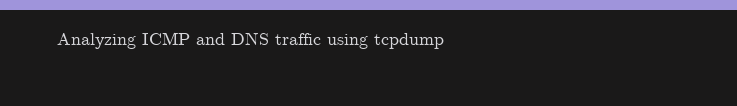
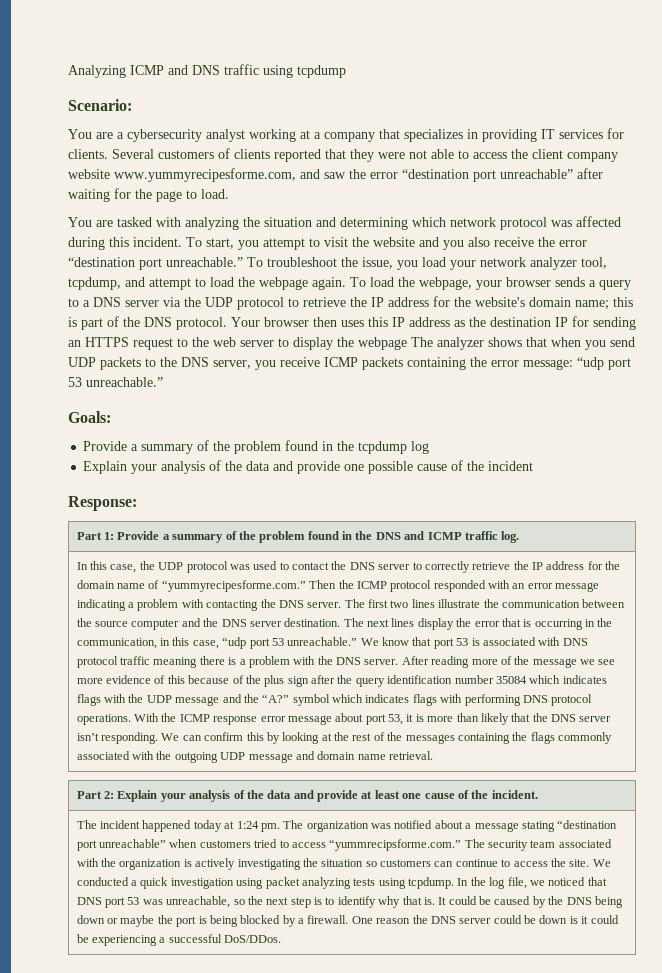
+ Scenario:
+ You are a cybersecurity analyst working at a company that specializes in providing IT services for clients. Several customers of clients reported that they were not able to access the client company website www.yummyrecipesforme.com, and saw the error “destination port unreachable” after waiting for the page to load.
+ You are tasked with analyzing the situation and determining which network protocol was affected during this incident. To start, you attempt to visit the website and you also receive the error “destination port unreachable.” To troubleshoot the issue, you load your network analyzer tool, tcpdump, and attempt to load the webpage again. To load the webpage, your browser sends a query to a DNS server via the UDP protocol to retrieve the IP address for the website's domain name; this is part of the DNS protocol. Your browser then uses this IP address as the destination IP for sending an HTTPS request to the web server to display the webpage The analyzer shows that when you send UDP packets to the DNS server, you receive ICMP packets containing the error message: “udp port 53 unreachable.”
+ Goals:
+ Provide a summary of the problem found in the tcpdump log
+ Explain your analysis of the data and provide one possible cause of the incident
+ Response:
+ Part 1: Provide a summary of the problem found in the DNS and ICMP traffic log.
+ In this case, the UDP protocol was used to contact the DNS server to correctly retrieve the IP address for the domain name of “yummyrecipesforme.com.” Then the ICMP protocol responded with an error message indicating a problem with contacting the DNS server. The first two lines illustrate the communication between the source computer and the DNS server destination. The next lines display the error that is occurring in the communication, in this case, “udp port 53 unreachable.” We know that port 53 is associated with DNS protocol traffic meaning there is a problem with the DNS server. After reading more of the message we see more evidence of this because of the plus sign after the query identification number 35084 which indicates flags with the UDP message and the “A?” symbol which indicates flags with performing DNS protocol operations. With the ICMP response error message about port 53, it is more than likely that the DNS server isn’t responding. We can confirm this by looking at the rest of the messages containing the flags commonly associated with the outgoing UDP message and domain name retrieval.
+ Part 2: Explain your analysis of the data and provide at least one cause of the incident.
+ The incident happened today at 1:24 pm. The organization was notified about a message stating “destination port unreachable” when customers tried to access “yummrecipsforme.com.” The security team associated with the organization is actively investigating the situation so customers can continue to access the site. We conducted a quick investigation using packet analyzing tests using tcpdump. In the log file, we noticed that DNS port 53 was unreachable, so the next step is to identify why that is. It could be caused by the DNS being down or maybe the port is being blocked by a firewall. One reason the DNS server could be down is it could be experiencing a successful DoS/DDos.

